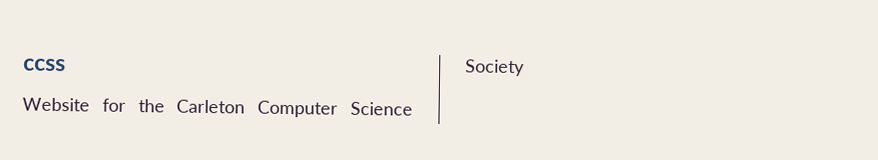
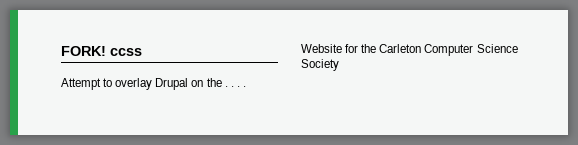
- ccss
+ FORK! ccss
+ Attempt to overlay Drupal on the . . . .

